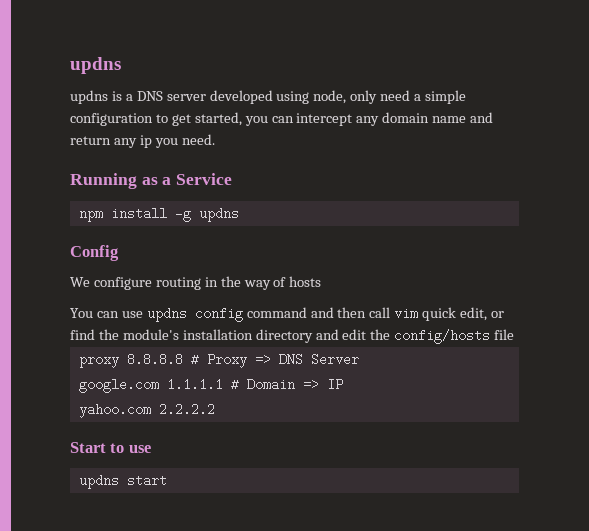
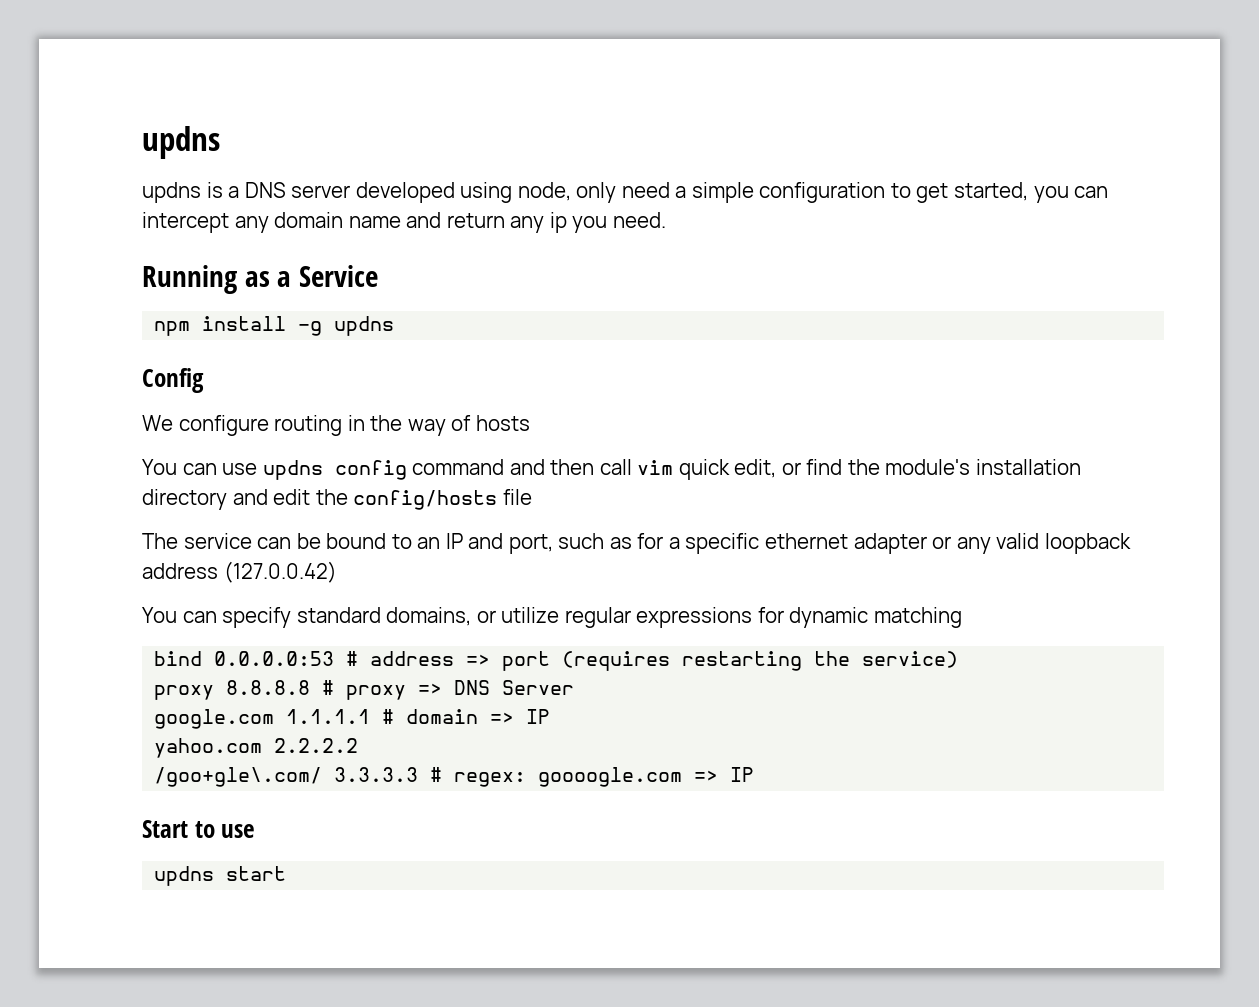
+ The service can be bound to an IP and port, such as for a specific ethernet adapter or any valid loopback address (127.0.0.42)
+ You can specify standard domains, or utilize regular expressions for dynamic matching
+ bind 0.0.0.0:53 # address => port (requires restarting the service)
- proxy 8.8.8.8 # Proxy => DNS Server
+ proxy 8.8.8.8 # proxy => DNS Server
- google.com 1.1.1.1 # Domain => IP
+ google.com 1.1.1.1 # domain => IP
+ /goo+gle\.com/ 3.3.3.3 # regex: goooogle.com => IP

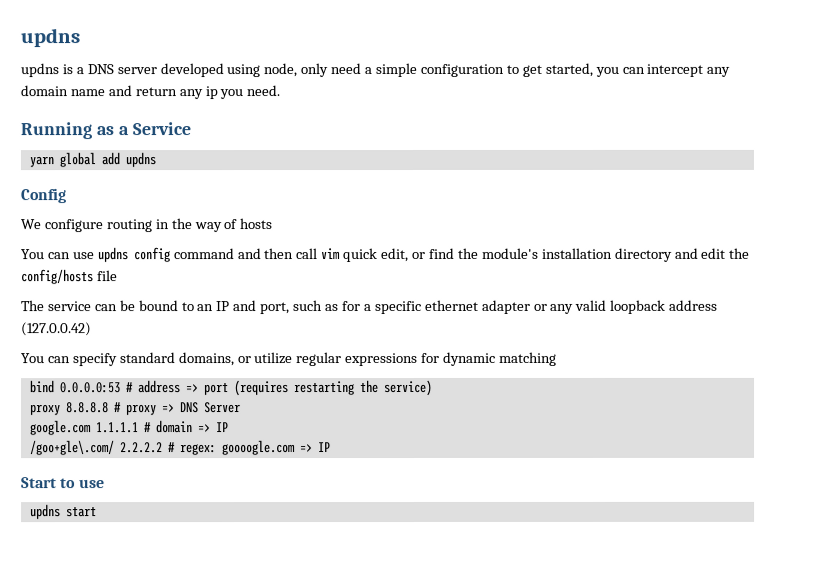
- npm install -g updns
+ yarn global add updns
- yahoo.com 2.2.2.2
- /goo+gle\.com/ 3.3.3.3 # regex: goooogle.com => IP
+ /goo+gle\.com/ 2.2.2.2 # regex: goooogle.com => IP

